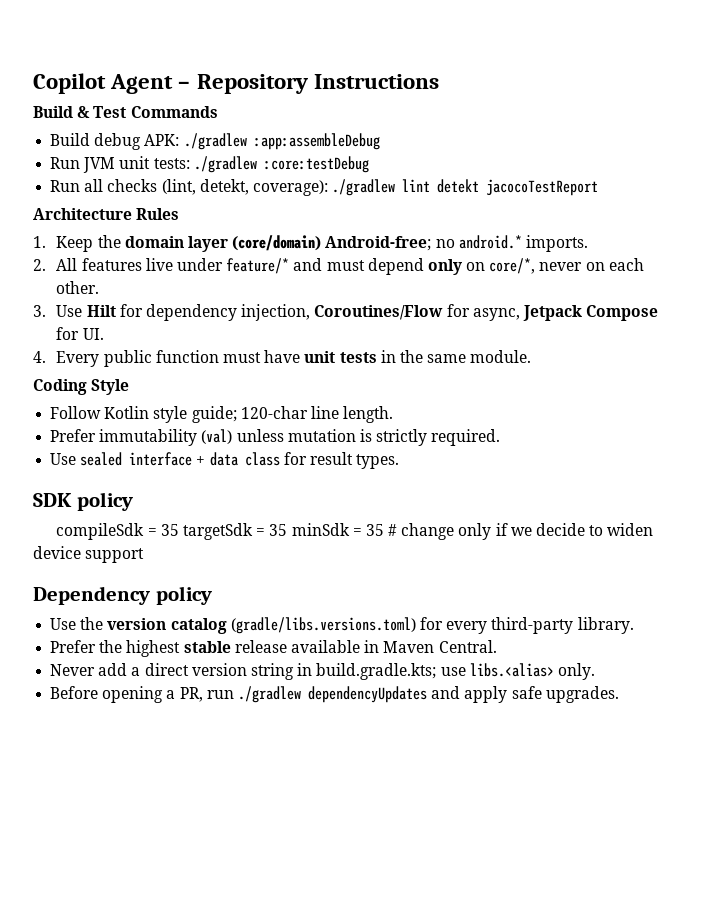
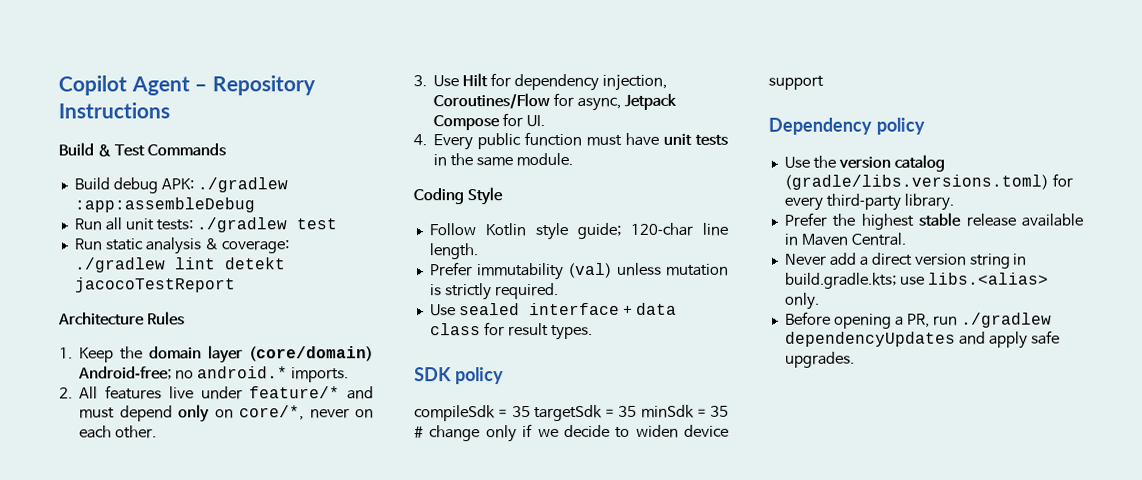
- Run JVM unit tests: ./gradlew :core:testDebug
- Run all checks (lint, detekt, coverage): ./gradlew lint detekt jacocoTestReport
+ Run all unit tests: ./gradlew test
+ Run static analysis & coverage: ./gradlew lint detekt jacocoTestReport

